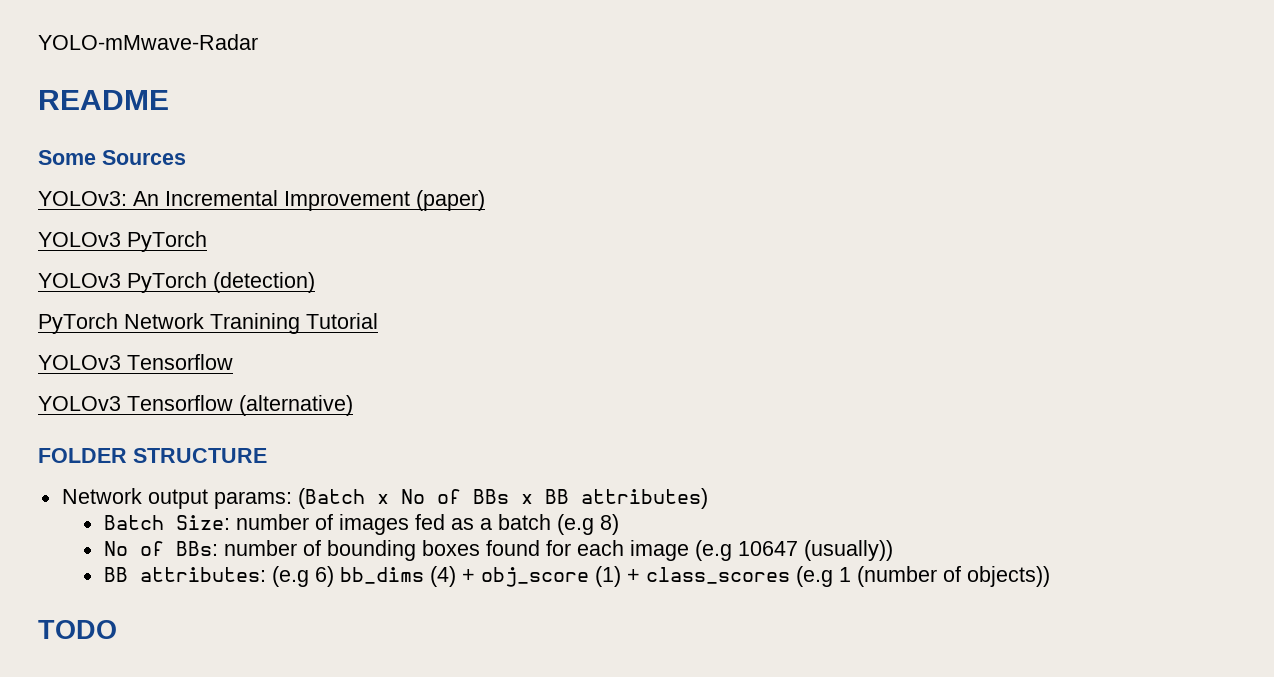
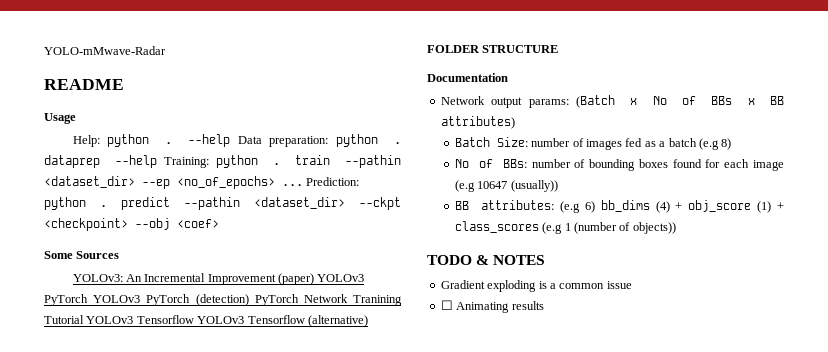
+ Usage
+ Help: python . --help Data preparation: python . dataprep --help Training: python . train --pathin <dataset_dir> --ep <no_of_epochs> ... Prediction: python . predict --pathin <dataset_dir> --ckpt <checkpoint> --obj <coef>
- YOLOv3: An Incremental Improvement (paper)
- YOLOv3 PyTorch
- YOLOv3 PyTorch (detection)
- PyTorch Network Tranining Tutorial
- YOLOv3 Tensorflow
- YOLOv3 Tensorflow (alternative)
+ YOLOv3: An Incremental Improvement (paper) YOLOv3 PyTorch YOLOv3 PyTorch (detection) PyTorch Network Tranining Tutorial YOLOv3 Tensorflow YOLOv3 Tensorflow (alternative)
+ Documentation
- TODO
+ TODO & NOTES
+ Gradient exploding is a common issue
+ ☐ Animating results

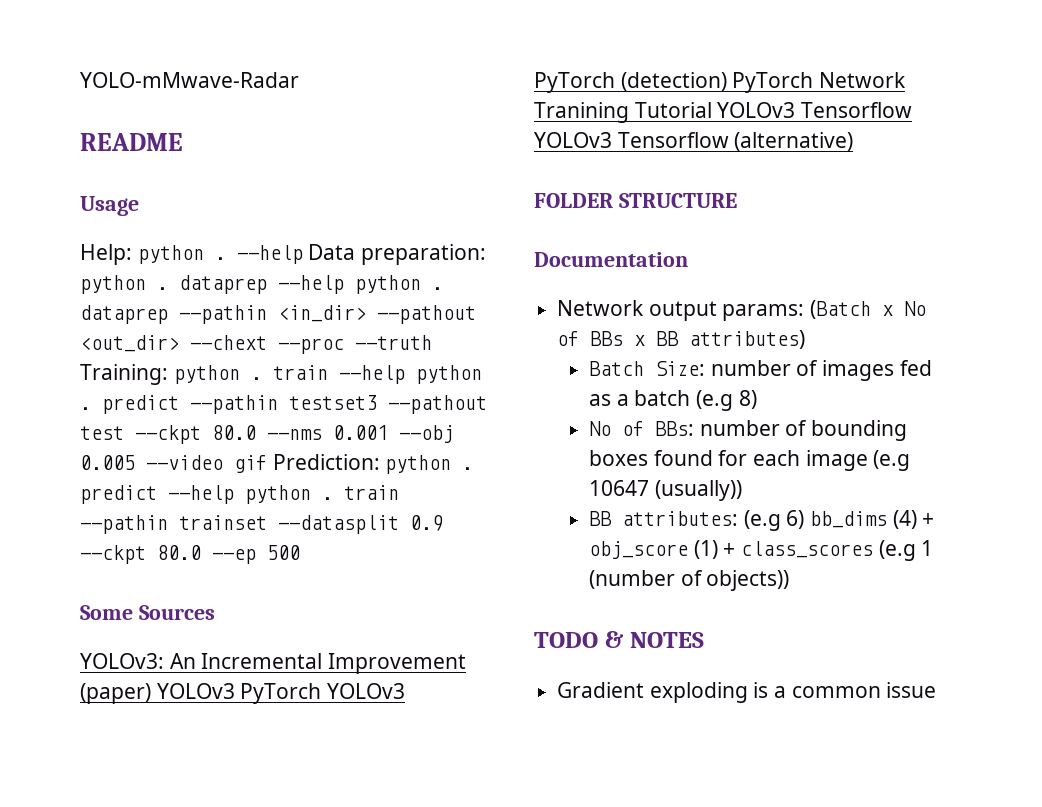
- --help Data preparation: python . dataprep --help Training: python . train --pathin <dataset_dir> --ep <no_of_epochs> ... Prediction: python . predict --pathin <dataset_dir> --ckpt <checkpoint> --obj <coef>
+ --help Data preparation: python . dataprep --help python . dataprep --pathin <in_dir> --pathout <out_dir> --chext --proc --truth Training: python . train --help python . predict --pathin testset3 --pathout test --ckpt 80.0 --nms 0.001 --obj 0.005 --video gif Prediction: python . predict --help python . train --pathin trainset --datasplit 0.9 --ckpt 80.0 --ep 500
- ☐ Animating results

